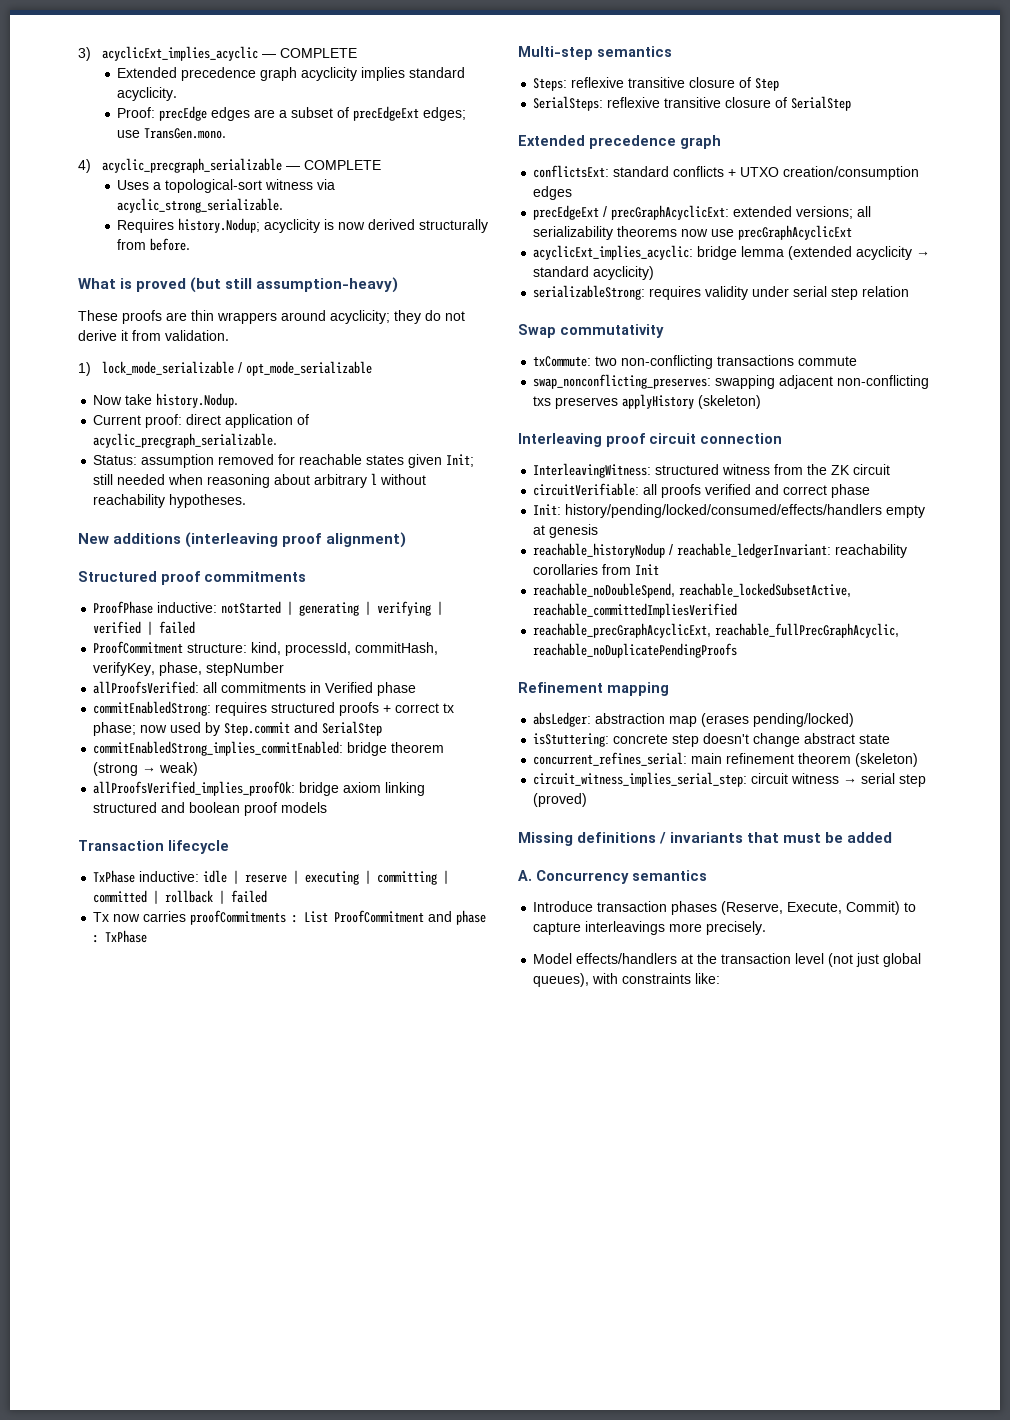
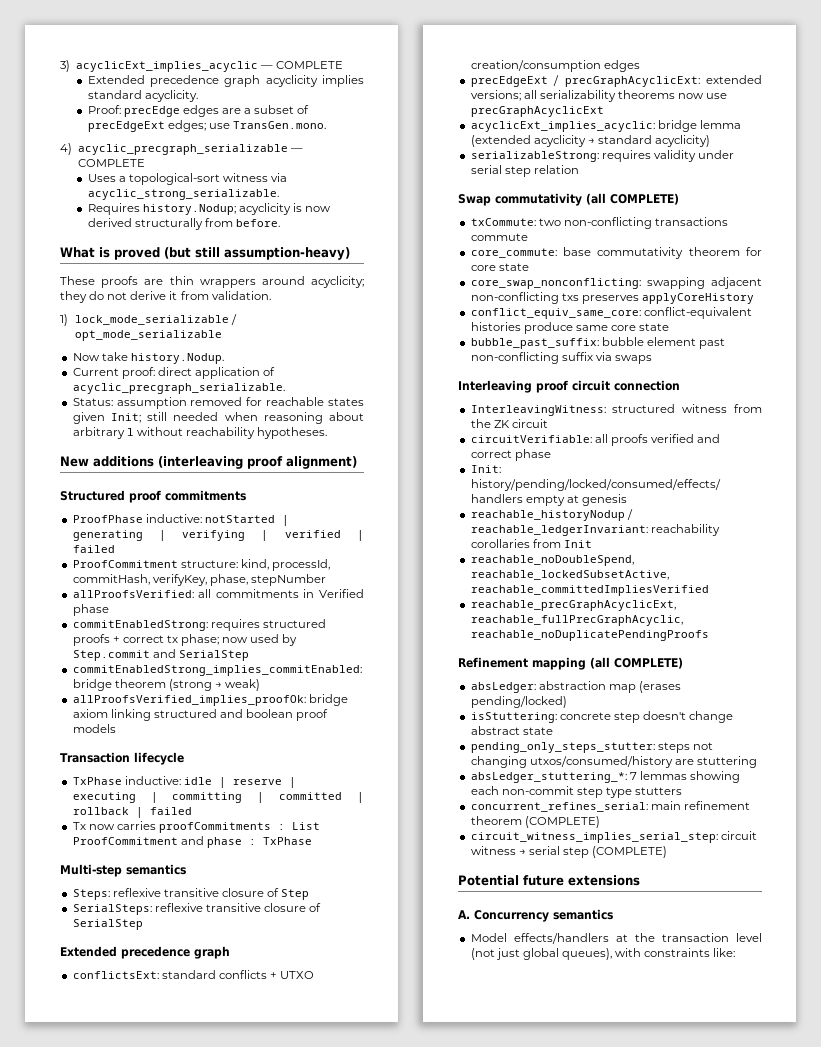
- Swap commutativity
+ Swap commutativity (all COMPLETE)
- swap_nonconflicting_preserves: swapping adjacent non-conflicting txs preserves applyHistory (skeleton)
+ core_commute: base commutativity theorem for core state
+ core_swap_nonconflicting: swapping adjacent non-conflicting txs preserves applyCoreHistory
+ conflict_equiv_same_core: conflict-equivalent histories produce same core state
+ bubble_past_suffix: bubble element past non-conflicting suffix via swaps
- Refinement mapping
+ Refinement mapping (all COMPLETE)
+ pending_only_steps_stutter: steps not changing utxos/consumed/history are stuttering
+ absLedger_stuttering_*: 7 lemmas showing each non-commit step type stutters
- concurrent_refines_serial: main refinement theorem (skeleton)
+ concurrent_refines_serial: main refinement theorem (COMPLETE)
- circuit_witness_implies_serial_step: circuit witness → serial step (proved)
- Missing definitions / invariants that must be added
+ circuit_witness_implies_serial_step: circuit witness → serial step (COMPLETE)
+ Potential future extensions
  A. Concurrency semantics
- Introduce transaction phases (Reserve, Execute, Commit) to capture interleavings more precisely.

